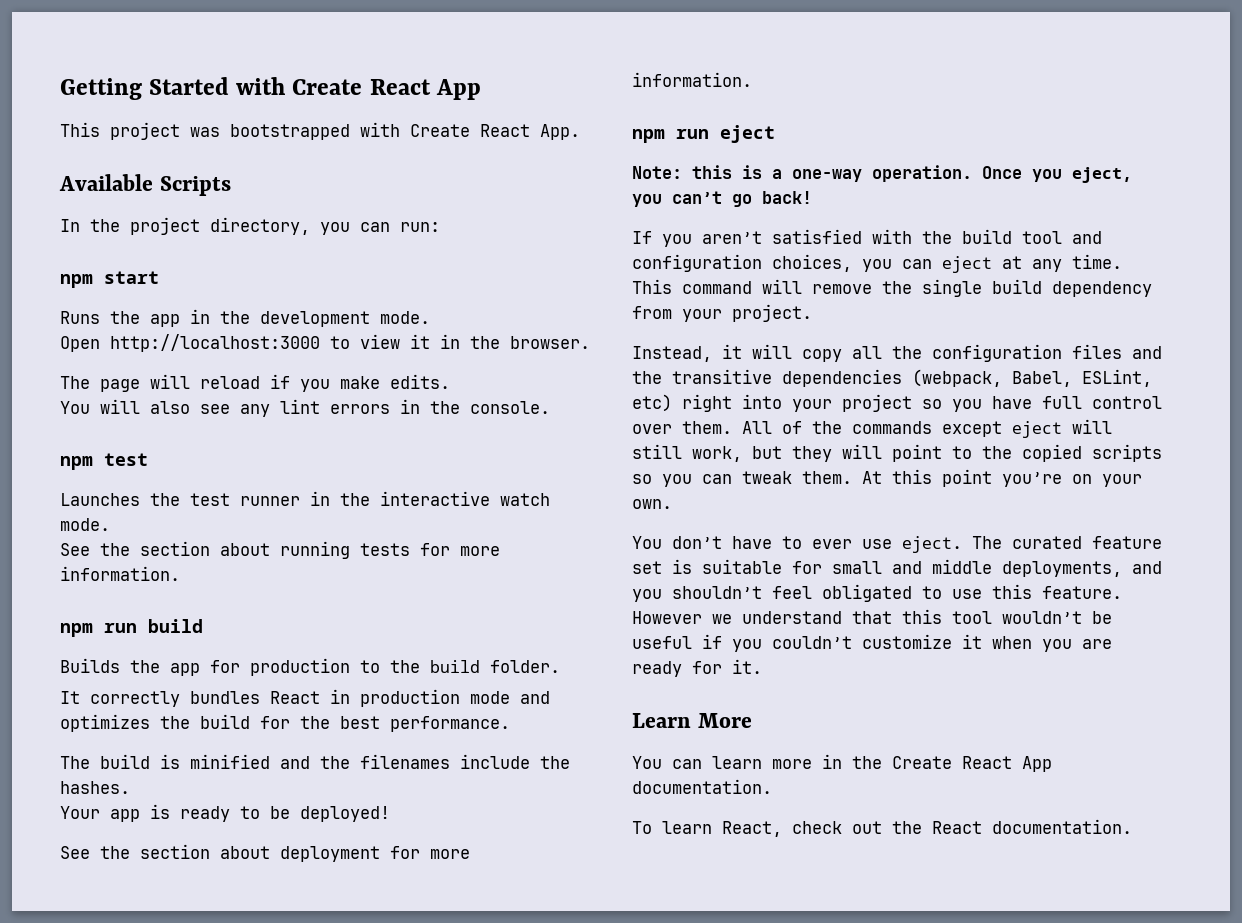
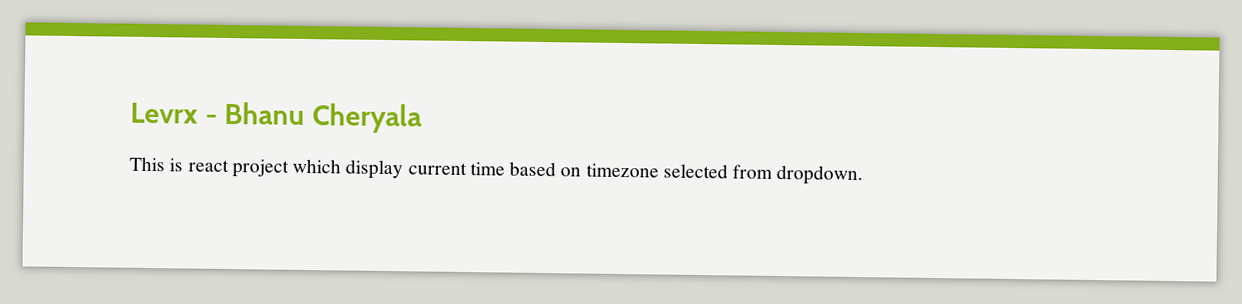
- Getting Started with Create React App
- This project was bootstrapped with Create React App.
- Available Scripts
- In the project directory, you can run:
- npm start
- Runs the app in the development mode.
- Open http://localhost:3000 to view it in the browser.
- The page will reload if you make edits.
- You will also see any lint errors in the console.
- npm test
- Launches the test runner in the interactive watch mode.
- See the section about running tests for more information.
- npm run build
- Builds the app for production to the build folder.
- It correctly bundles React in production mode and optimizes the build for the best performance.
- The build is minified and the filenames include the hashes.
- Your app is ready to be deployed!
- See the section about deployment for more information.
- npm run eject
- Note: this is a one-way operation. Once you eject, you can’t go back!
- If you aren’t satisfied with the build tool and configuration choices, you can eject at any time. This command will remove the single build dependency from your project.
- Instead, it will copy all the configuration files and the transitive dependencies (webpack, Babel, ESLint, etc) right into your project so you have full control over them. All of the commands except eject will still work, but they will point to the copied scripts so you can tweak them. At this point you’re on your own.
- You don’t have to ever use eject. The curated feature set is suitable for small and middle deployments, and you shouldn’t feel obligated to use this feature. However we understand that this tool wouldn’t be useful if you couldn’t customize it when you are ready for it.
- Learn More
- You can learn more in the Create React App documentation.
- To learn React, check out the React documentation.
+ Levrx - Bhanu Cheryala
+ This is react project which display current time based on timezone selected from dropdown.

